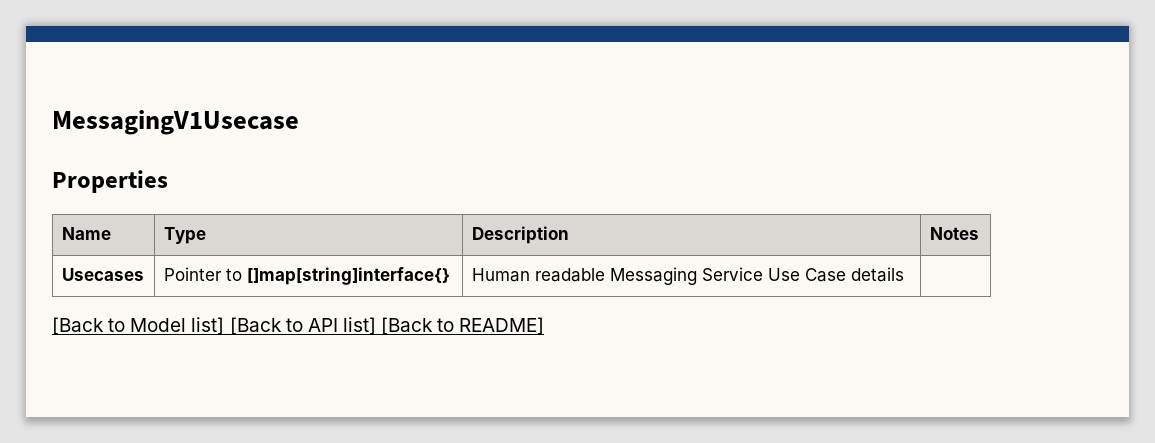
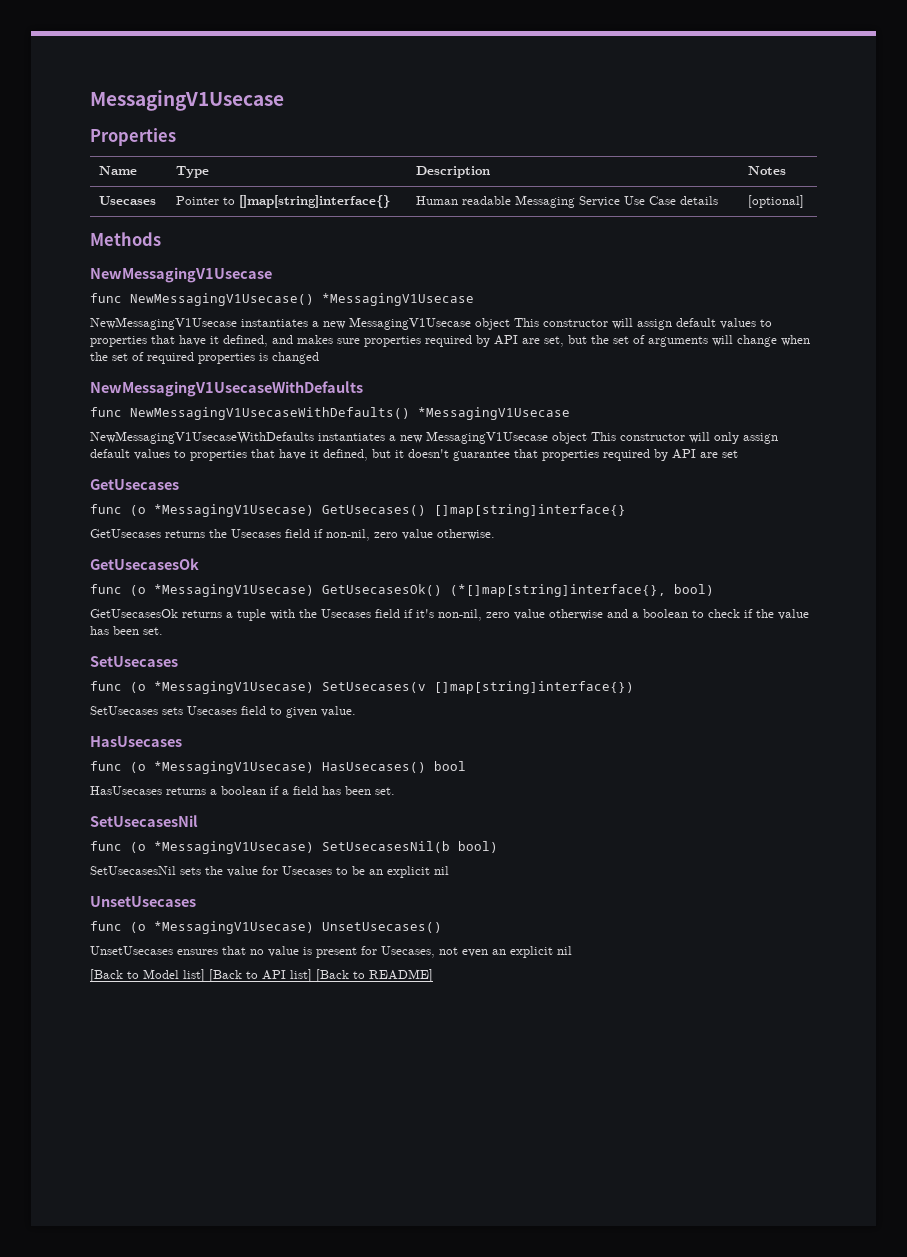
- Usecases | Pointer to []map[string]interface{} | Human readable Messaging Service Use Case details |
+ Usecases | Pointer to []map[string]interface{} | Human readable Messaging Service Use Case details | [optional]
+ Methods
+ NewMessagingV1Usecase
+ func NewMessagingV1Usecase() *MessagingV1Usecase
+ NewMessagingV1Usecase instantiates a new MessagingV1Usecase object This constructor will assign default values to properties that have it defined, and makes sure properties required by API are set, but the set of arguments will change when the set of required properties is changed
+ NewMessagingV1UsecaseWithDefaults
+ func NewMessagingV1UsecaseWithDefaults() *MessagingV1Usecase
+ NewMessagingV1UsecaseWithDefaults instantiates a new MessagingV1Usecase object This constructor will only assign default values to properties that have it defined, but it doesn't guarantee that properties required by API are set
+ GetUsecases
+ func (o *MessagingV1Usecase) GetUsecases() []map[string]interface{}
+ GetUsecases returns the Usecases field if non-nil, zero value otherwise.
+ GetUsecasesOk
+ func (o *MessagingV1Usecase) GetUsecasesOk() (*[]map[string]interface{}, bool)
+ GetUsecasesOk returns a tuple with the Usecases field if it's non-nil, zero value otherwise and a boolean to check if the value has been set.
+ SetUsecases
+ func (o *MessagingV1Usecase) SetUsecases(v []map[string]interface{})
+ SetUsecases sets Usecases field to given value.
+ HasUsecases
+ func (o *MessagingV1Usecase) HasUsecases() bool
+ HasUsecases returns a boolean if a field has been set.
+ SetUsecasesNil
+ func (o *MessagingV1Usecase) SetUsecasesNil(b bool)
+ SetUsecasesNil sets the value for Usecases to be an explicit nil
+ UnsetUsecases
+ func (o *MessagingV1Usecase) UnsetUsecases()
+ UnsetUsecases ensures that no value is present for Usecases, not even an explicit nil

